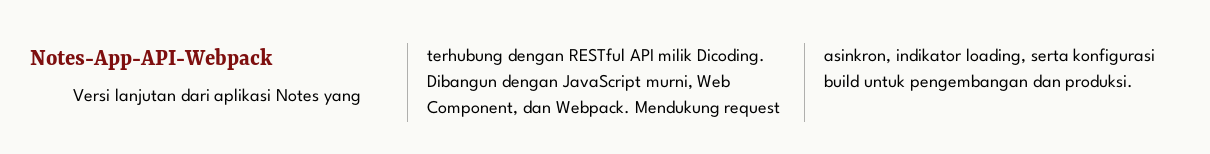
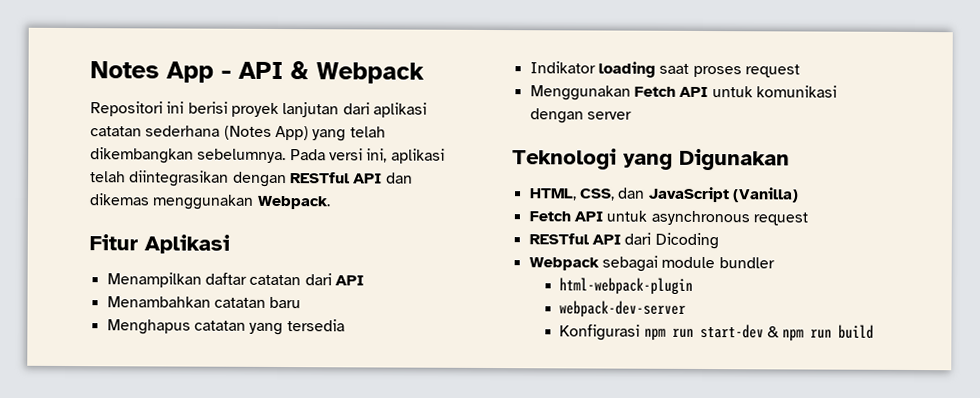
- Notes-App-API-Webpack
- Versi lanjutan dari aplikasi Notes yang terhubung dengan RESTful API milik Dicoding. Dibangun dengan JavaScript murni, Web Component, dan Webpack. Mendukung request asinkron, indikator loading, serta konfigurasi build untuk pengembangan dan produksi.
+ Notes App - API & Webpack
+ Repositori ini berisi proyek lanjutan dari aplikasi catatan sederhana (Notes App) yang telah dikembangkan sebelumnya. Pada versi ini, aplikasi telah diintegrasikan dengan RESTful API dan dikemas menggunakan Webpack.
+ Fitur Aplikasi
+ Menampilkan daftar catatan dari API
+ Menambahkan catatan baru
+ Menghapus catatan yang tersedia
+ Indikator loading saat proses request
+ Menggunakan Fetch API untuk komunikasi dengan server
+ Teknologi yang Digunakan
+ HTML, CSS, dan JavaScript (Vanilla)
+ Fetch API untuk asynchronous request
+ RESTful API dari Dicoding
+ Webpack sebagai module bundler
+ html-webpack-plugin
+ webpack-dev-server
+ Konfigurasi npm run start-dev & npm run build

